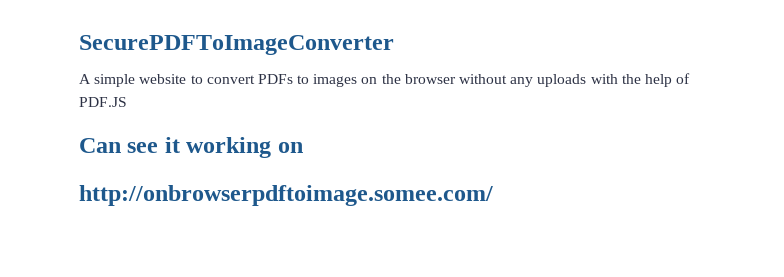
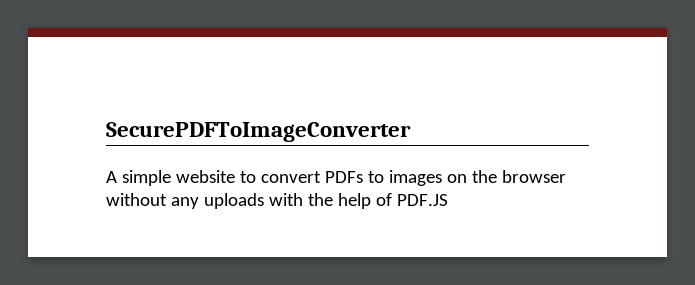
- Can see it working on
- http://onbrowserpdftoimage.somee.com/

